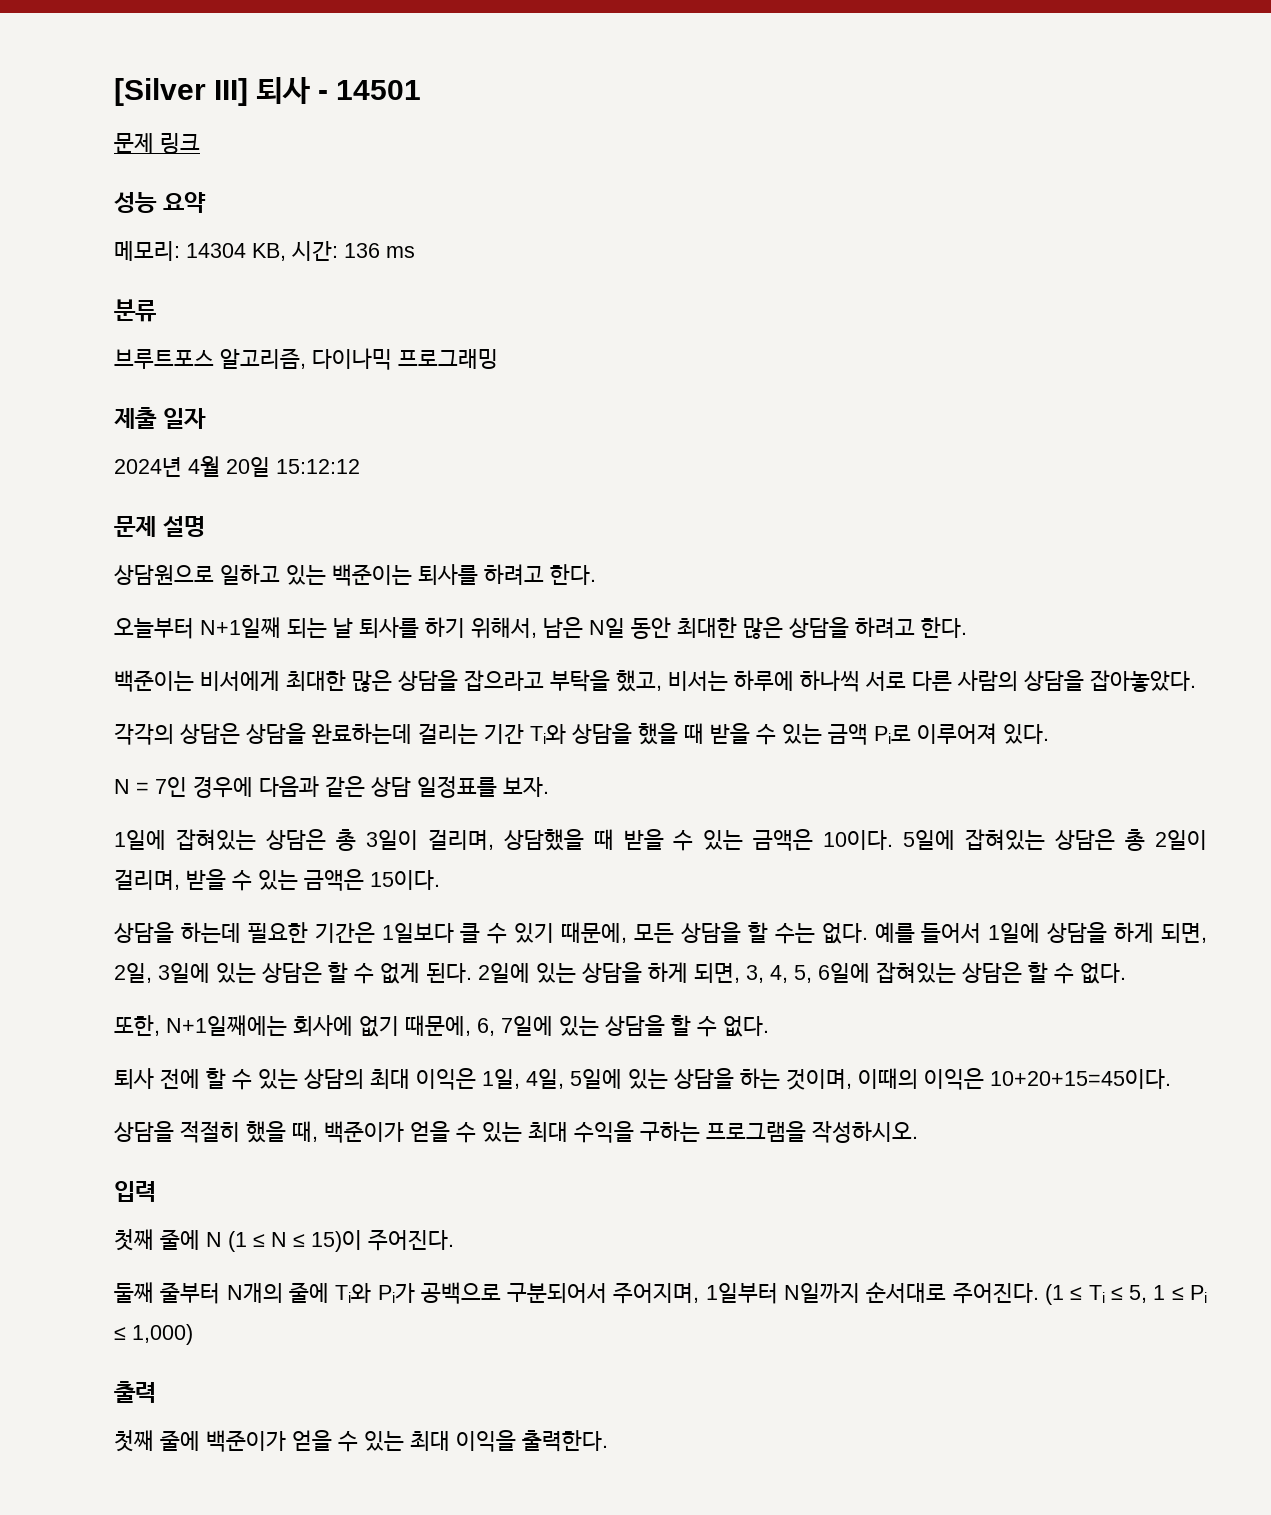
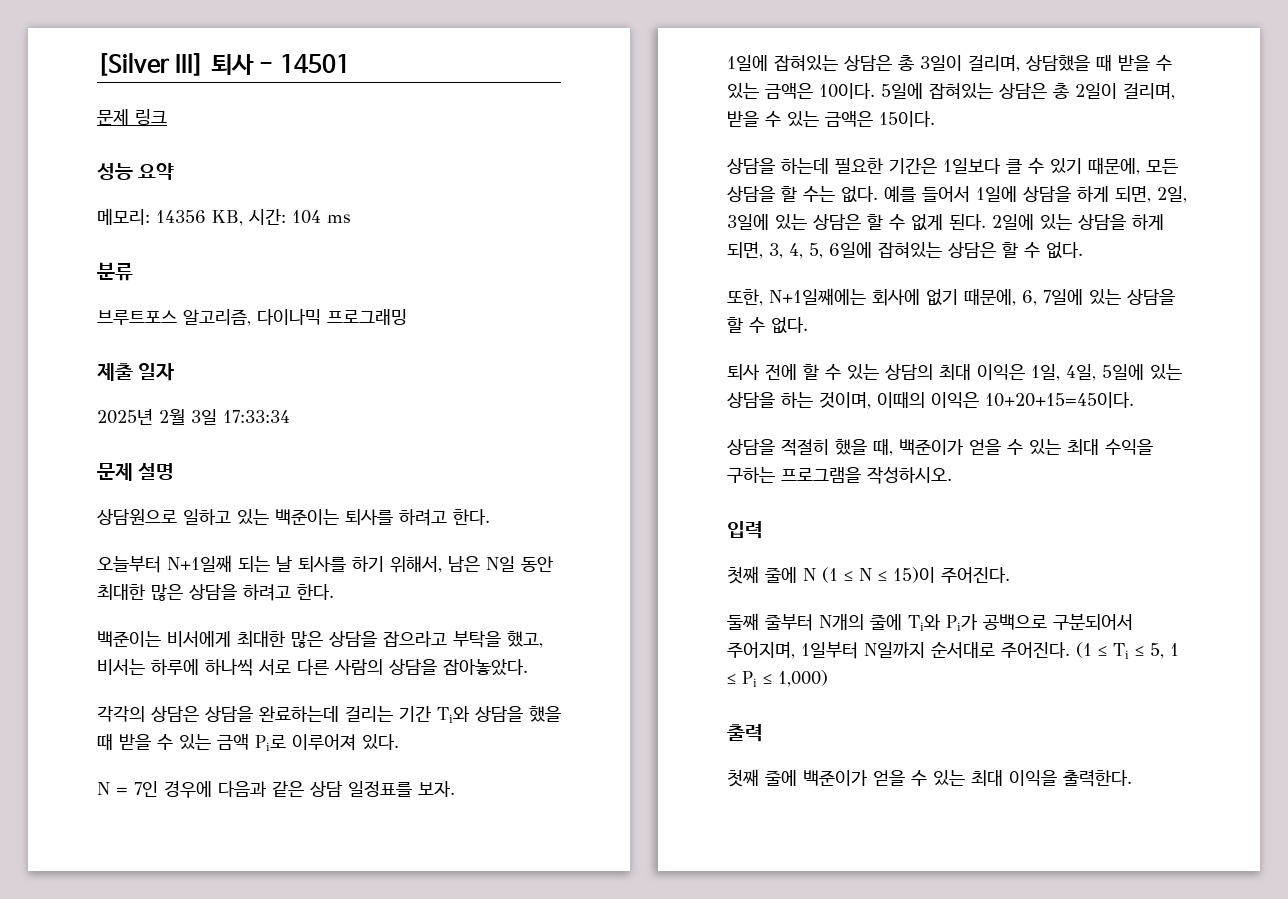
- 메모리: 14304 KB, 시간: 136 ms
+ 메모리: 14356 KB, 시간: 104 ms
- 2024년 4월 20일 15:12:12
+ 2025년 2월 3일 17:33:34

